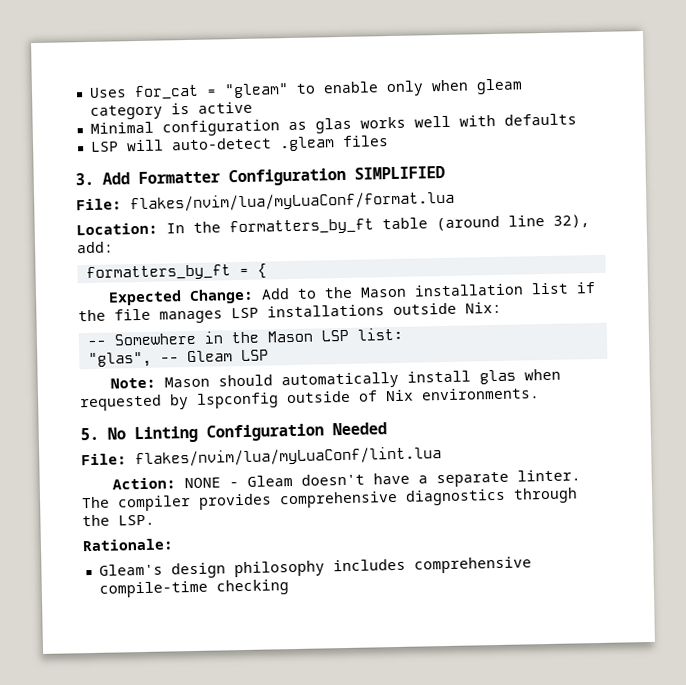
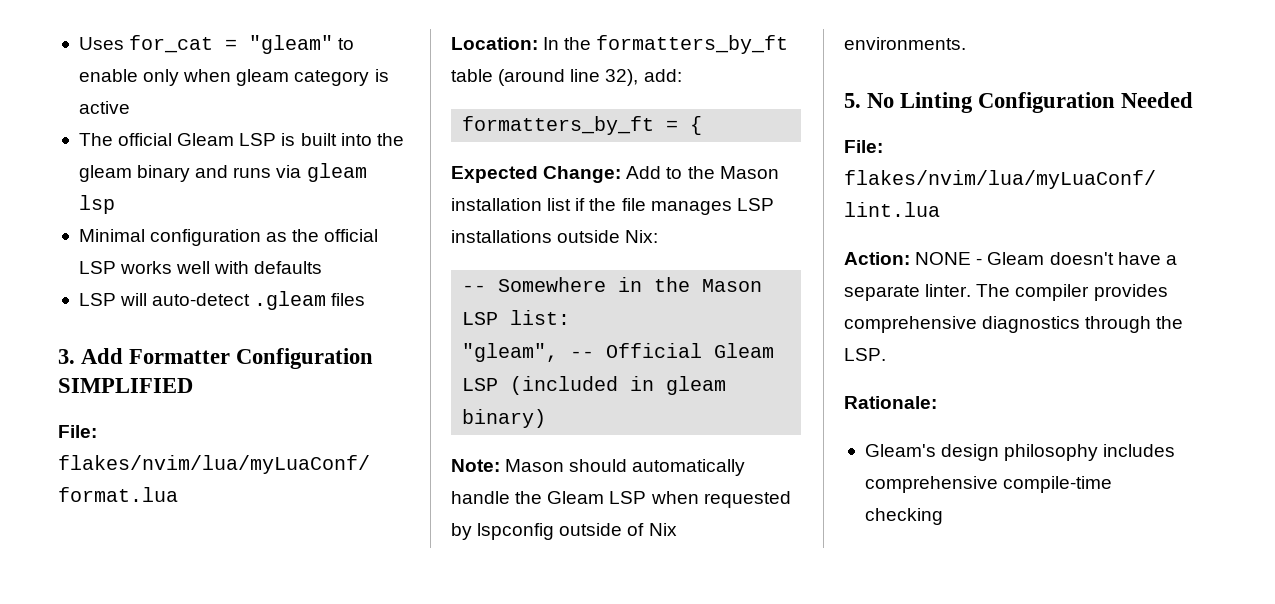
+ The official Gleam LSP is built into the gleam binary and runs via gleam lsp
- Minimal configuration as glas works well with defaults
+ Minimal configuration as the official LSP works well with defaults
- "glas", -- Gleam LSP
+ "gleam", -- Official Gleam LSP (included in gleam binary)
- Note: Mason should automatically install glas when requested by lspconfig outside of Nix environments.
+ Note: Mason should automatically handle the Gleam LSP when requested by lspconfig outside of Nix environments.

